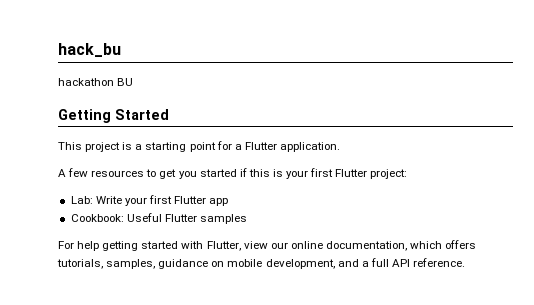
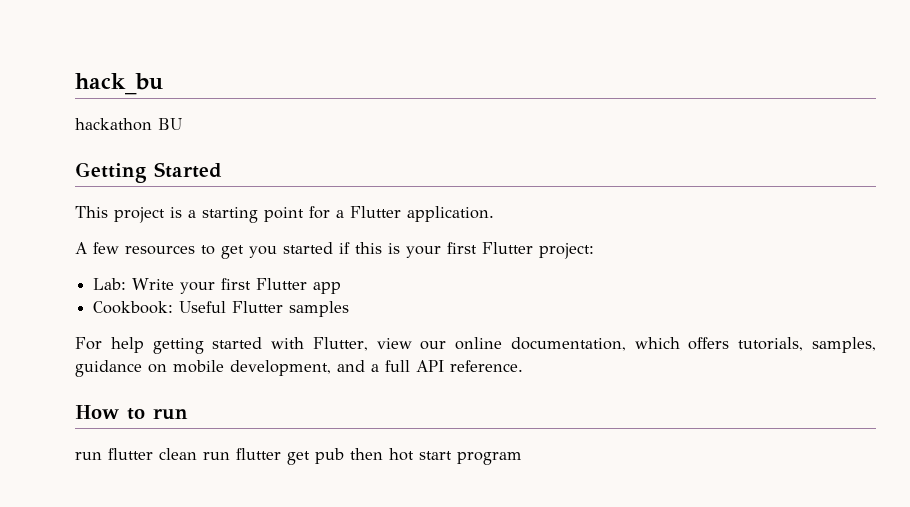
+ How to run
+ run flutter clean run flutter get pub then hot start program

